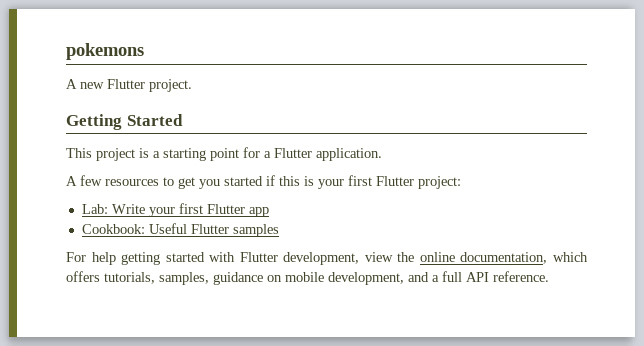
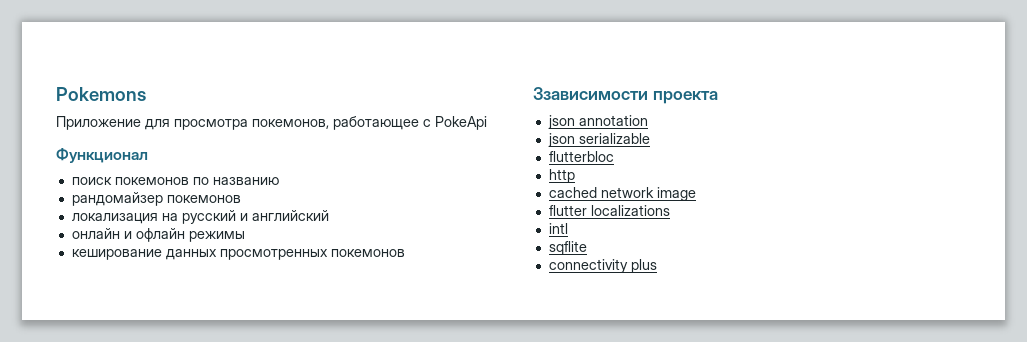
- pokemons
- A new Flutter project.
- Getting Started
- This project is a starting point for a Flutter application.
- A few resources to get you started if this is your first Flutter project:
- Lab: Write your first Flutter app
- Cookbook: Useful Flutter samples
- For help getting started with Flutter development, view the online documentation, which offers tutorials, samples, guidance on mobile development, and a full API reference.
+ Pokemons
+ Приложение для просмотра покемонов, работающее с PokeApi
+ Функционал
+ поиск покемонов по названию
+ рандомайзер покемонов
+ локализация на русский и английский
+ онлайн и офлайн режимы
+ кеширование данных просмотренных покемонов
+ Ззависимости проекта
+ json annotation
+ json serializable
+ flutterbloc
+ http
+ cached network image
+ flutter localizations
+ intl
+ sqflite
+ connectivity plus

